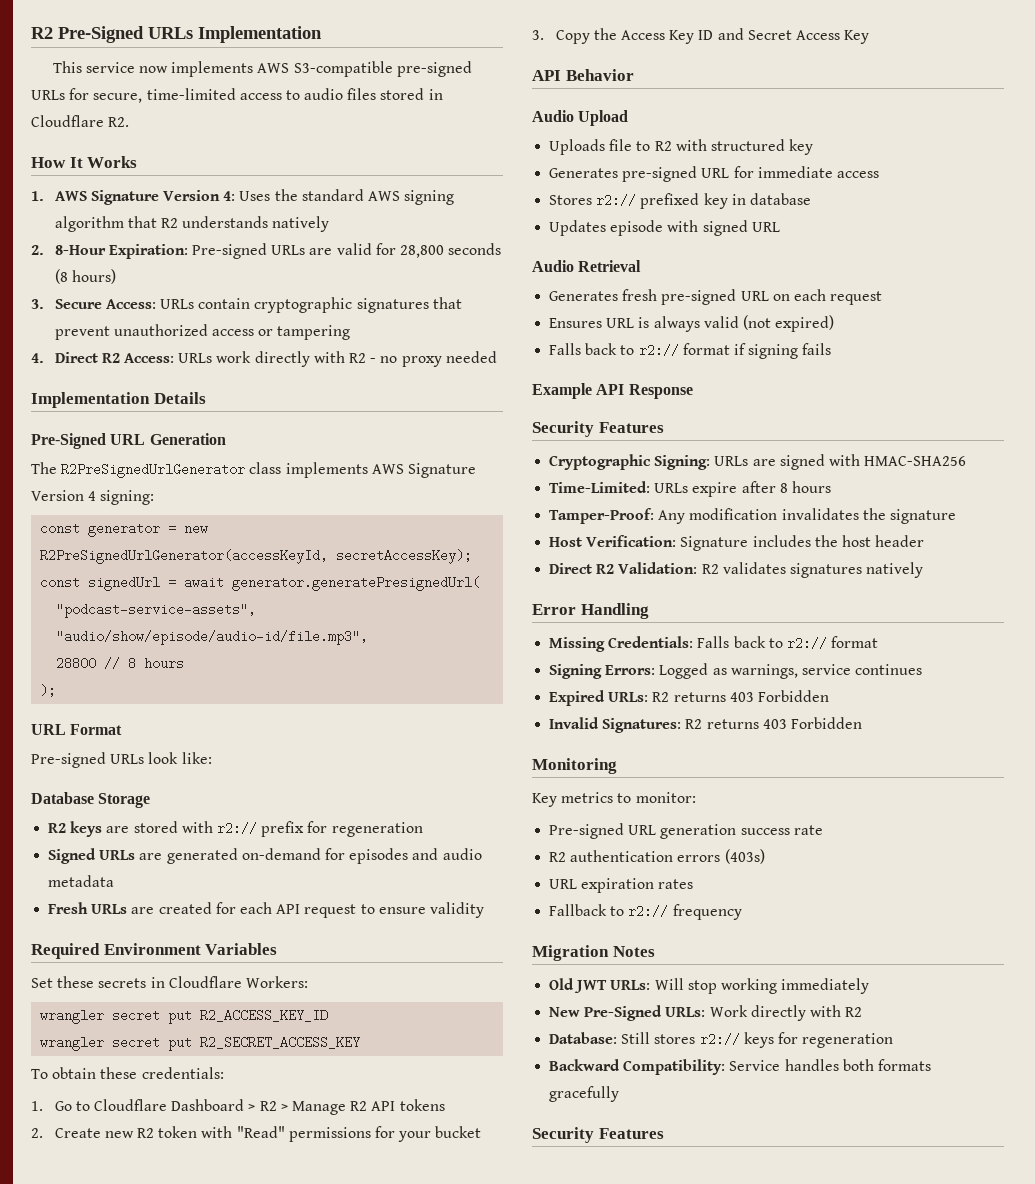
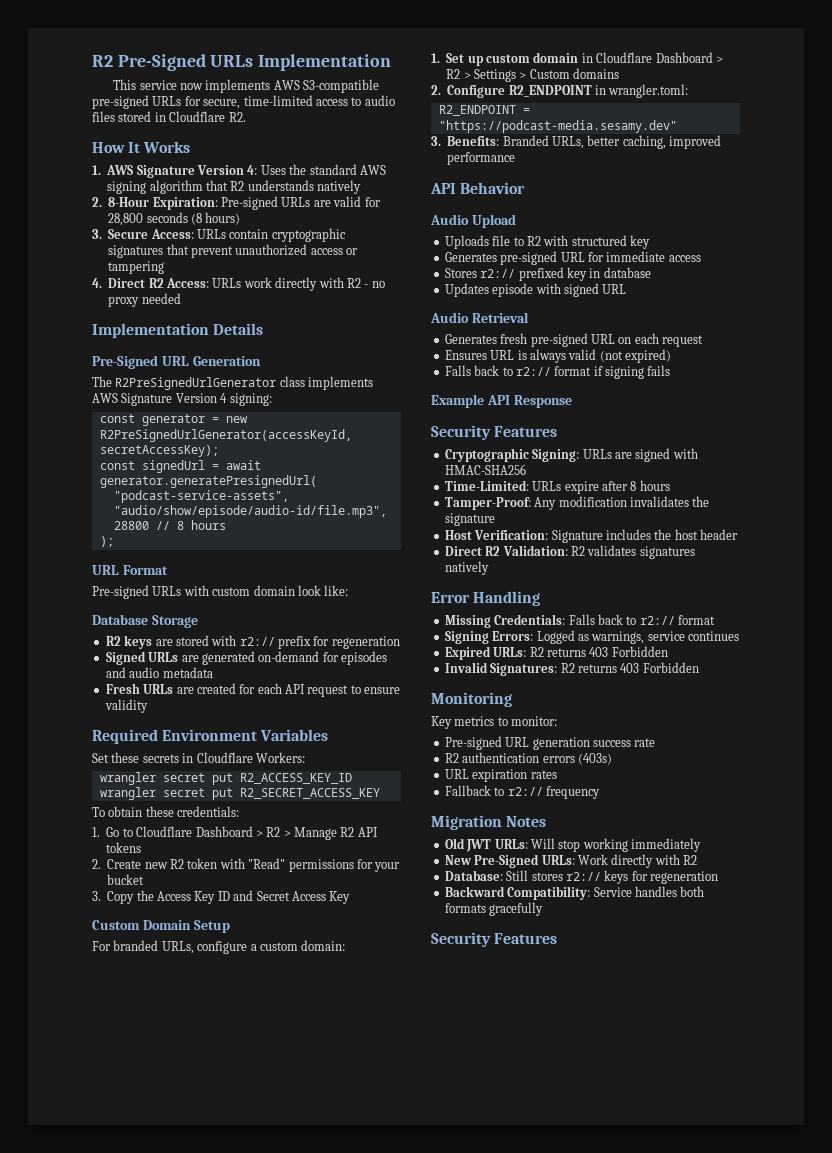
- Pre-signed URLs look like:
+ Pre-signed URLs with custom domain look like:
+ Custom Domain Setup
+ For branded URLs, configure a custom domain:
+ 1. Set up custom domain in Cloudflare Dashboard > R2 > Settings > Custom domains
+ 2. Configure R2_ENDPOINT in wrangler.toml:
+ R2_ENDPOINT = "https://podcast-media.sesamy.dev"
+ 3. Benefits: Branded URLs, better caching, improved performance

